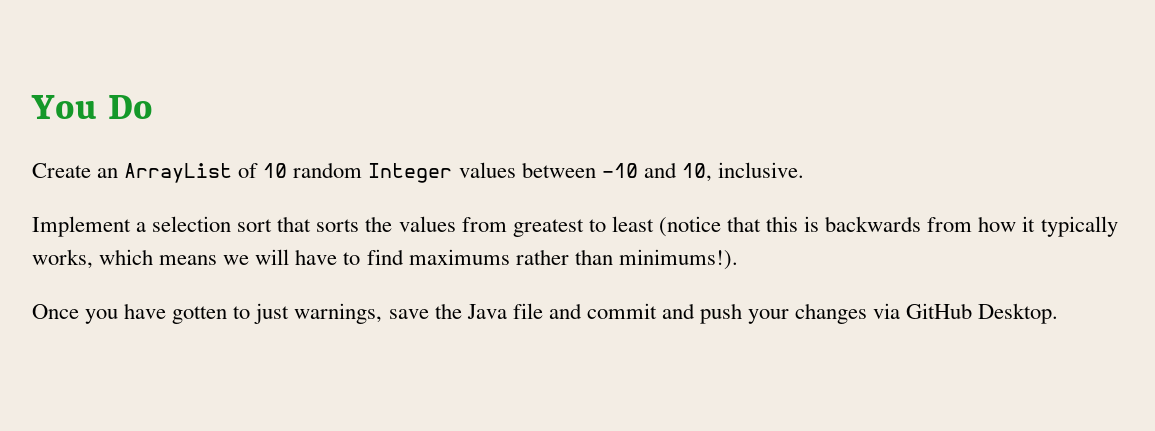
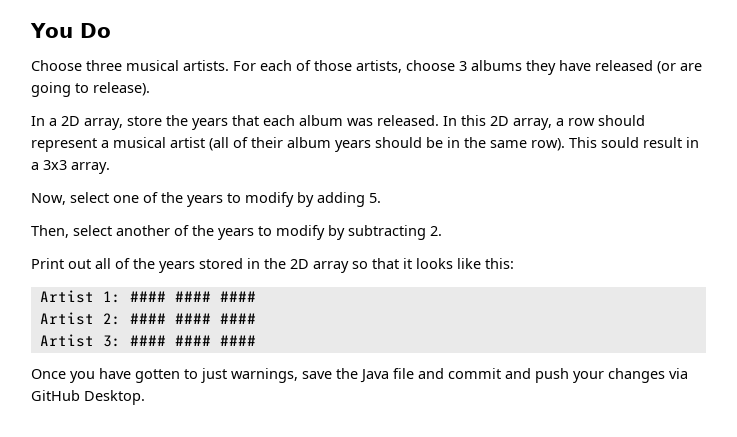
- Create an ArrayList of 10 random Integer values between -10 and 10, inclusive.
- Implement a selection sort that sorts the values from greatest to least (notice that this is backwards from how it typically works, which means we will have to find maximums rather than minimums!).
+ Choose three musical artists. For each of those artists, choose 3 albums they have released (or are going to release).
+ In a 2D array, store the years that each album was released. In this 2D array, a row should represent a musical artist (all of their album years should be in the same row). This sould result in a 3x3 array.
+ Now, select one of the years to modify by adding 5.
+ Then, select another of the years to modify by subtracting 2.
+ Print out all of the years stored in the 2D array so that it looks like this:
+ Artist 1: #### #### ####
+ Artist 2: #### #### ####
+ Artist 3: #### #### ####

